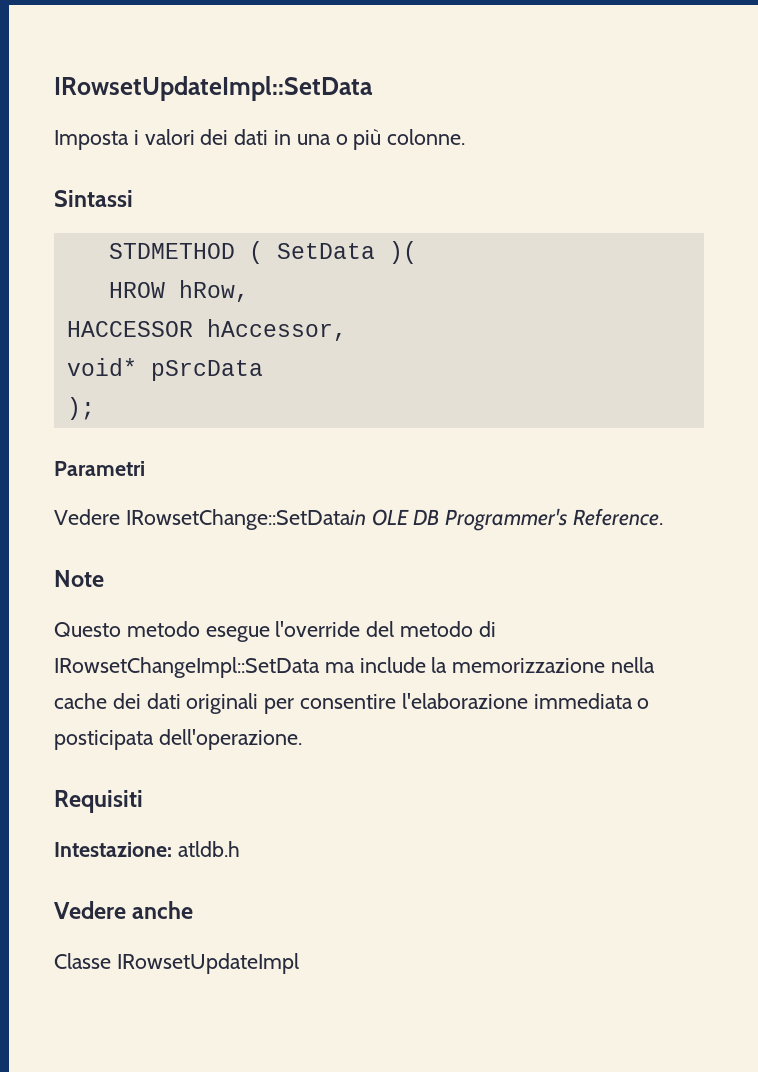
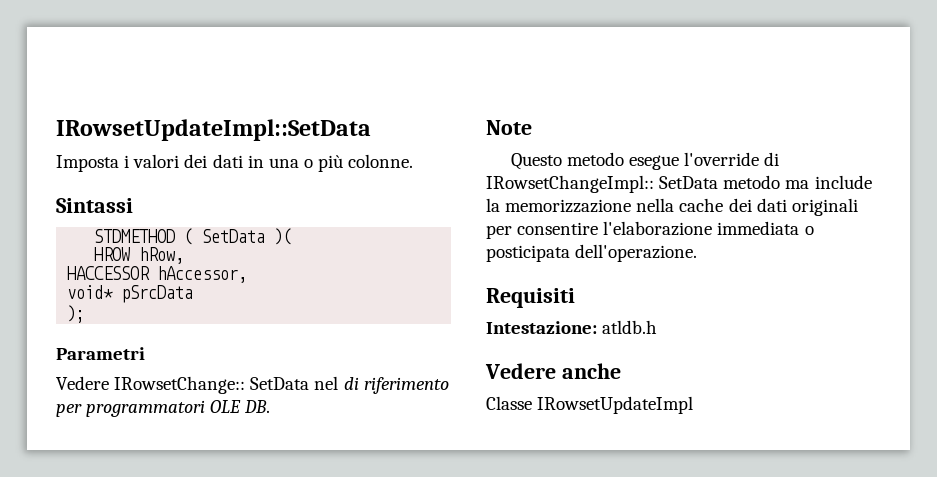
- Vedere IRowsetChange::SetDatain OLE DB Programmer's Reference.
+ Vedere IRowsetChange:: SetData nel di riferimento per programmatori OLE DB.
- Questo metodo esegue l'override del metodo di IRowsetChangeImpl::SetData ma include la memorizzazione nella cache dei dati originali per consentire l'elaborazione immediata o posticipata dell'operazione.
+ Questo metodo esegue l'override di IRowsetChangeImpl:: SetData metodo ma include la memorizzazione nella cache dei dati originali per consentire l'elaborazione immediata o posticipata dell'operazione.

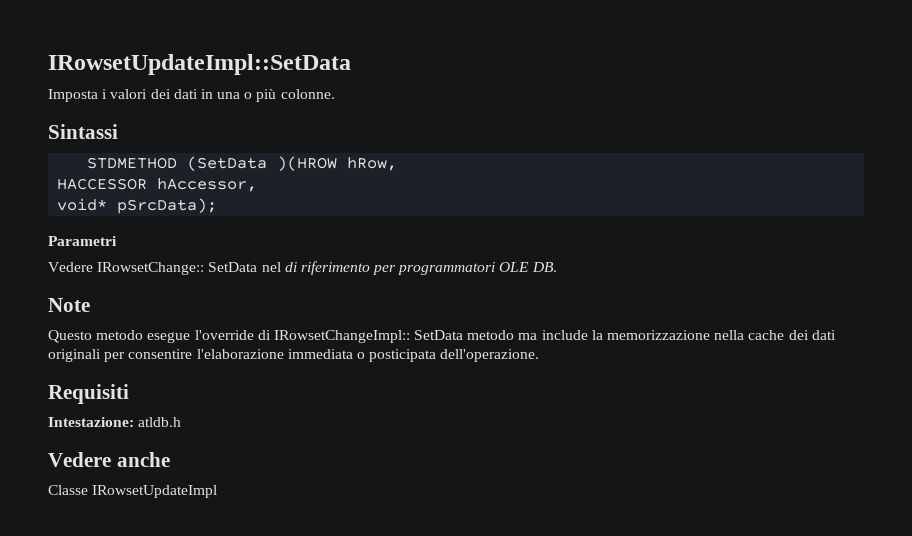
- STDMETHOD ( SetData )(
- HROW hRow,
+ STDMETHOD (SetData )(HROW hRow,
- void* pSrcData
- );
+ void* pSrcData);

